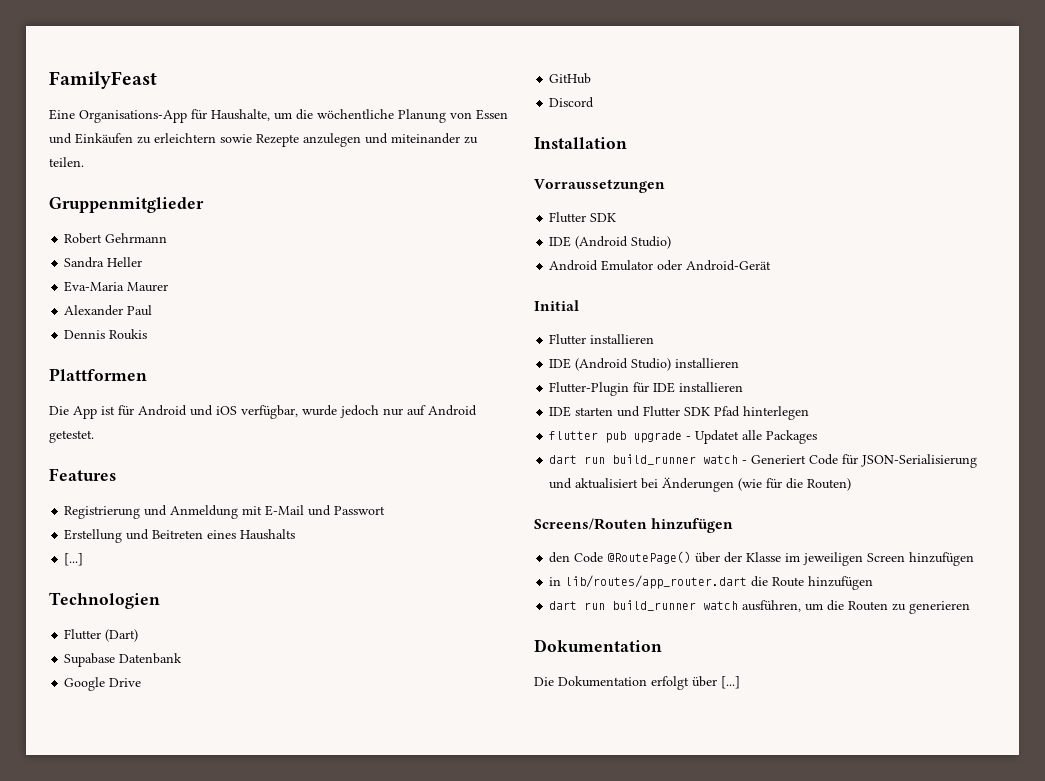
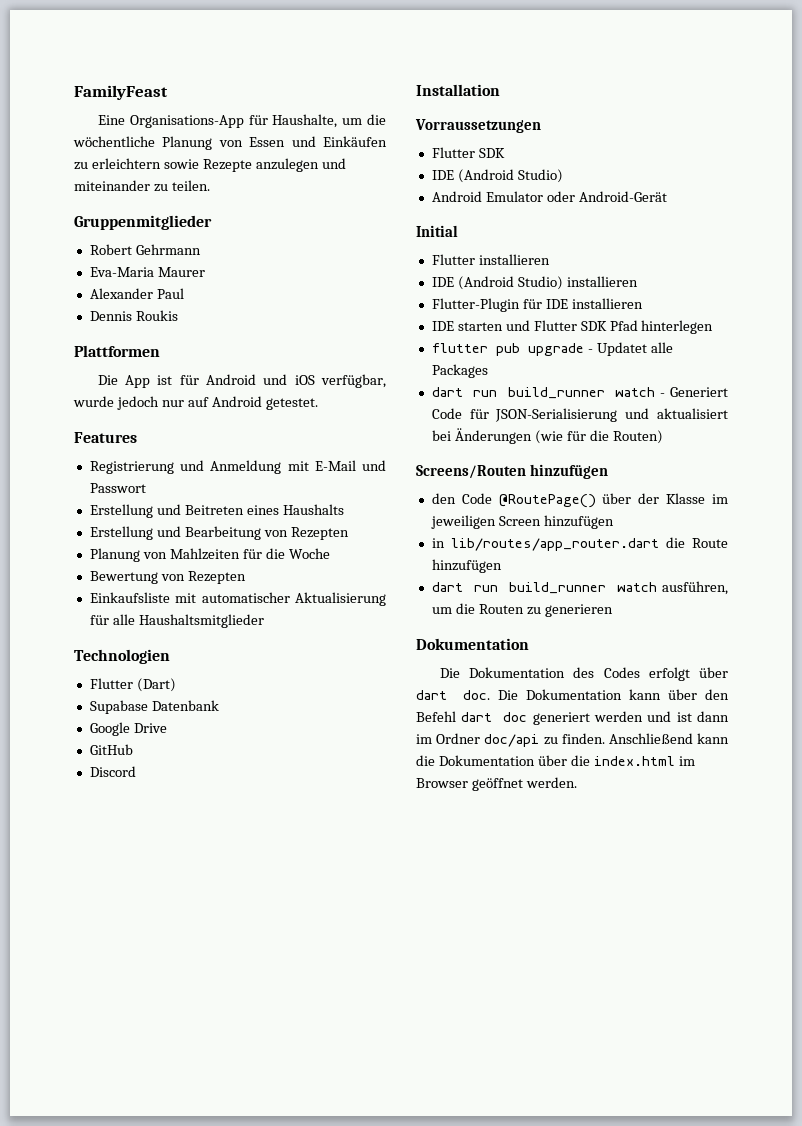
- Sandra Heller
  Erstellung und Beitreten eines Haushalts
- [...]
+ Erstellung und Bearbeitung von Rezepten
+ Planung von Mahlzeiten für die Woche
+ Bewertung von Rezepten
+ Einkaufsliste mit automatischer Aktualisierung für alle Haushaltsmitglieder
- Die Dokumentation erfolgt über [...]
+ Die Dokumentation des Codes erfolgt über dart doc. Die Dokumentation kann über den Befehl dart doc generiert werden und ist dann im Ordner doc/api zu finden. Anschließend kann die Dokumentation über die index.html im Browser geöffnet werden.

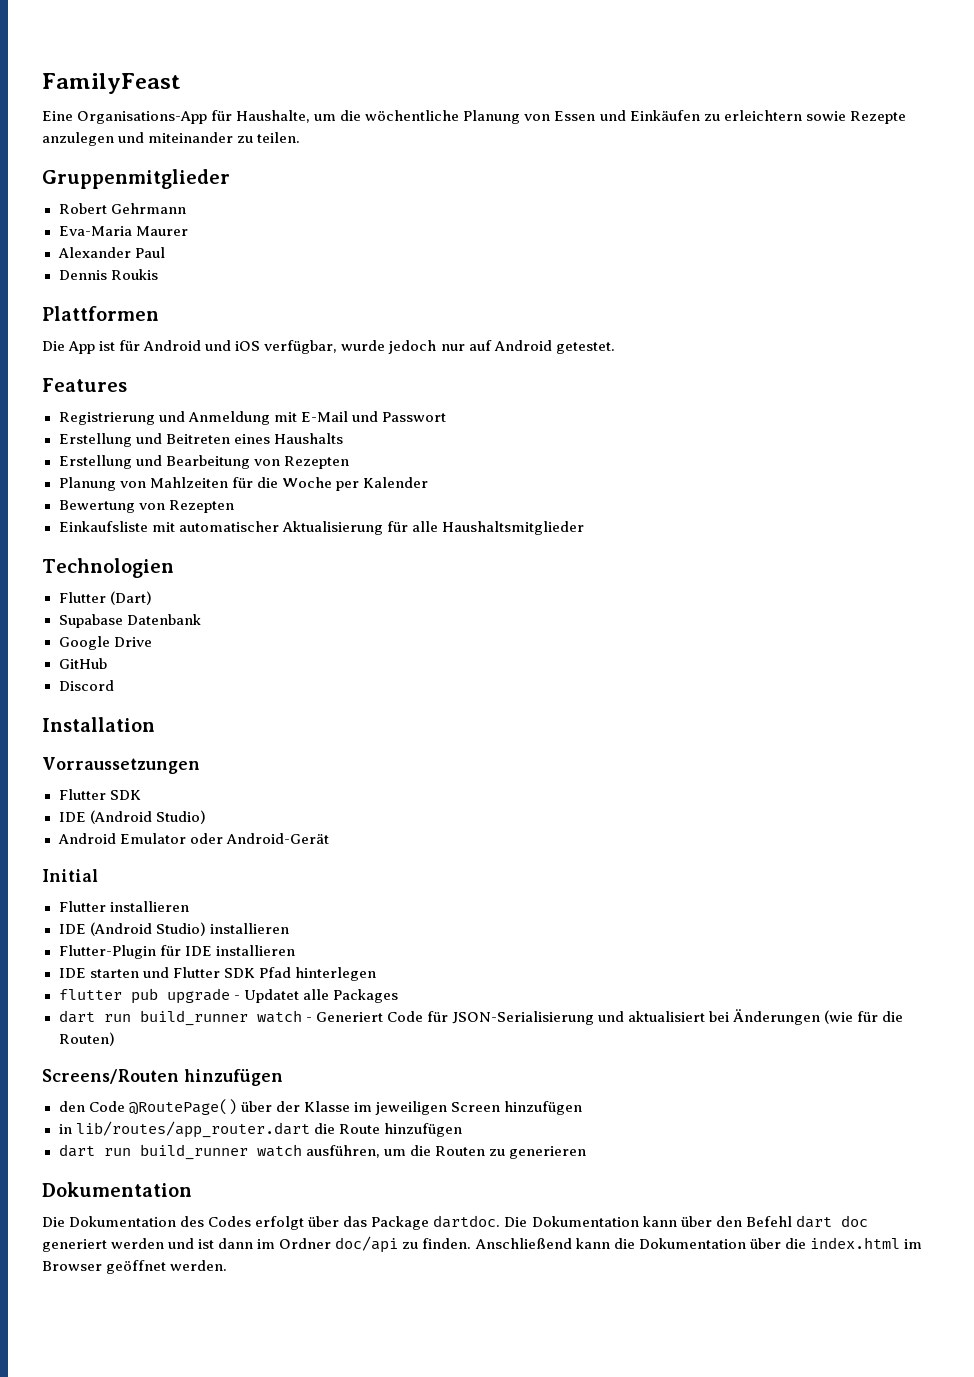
- Planung von Mahlzeiten für die Woche
+ Planung von Mahlzeiten für die Woche per Kalender
- Die Dokumentation des Codes erfolgt über dart doc.
+ Die Dokumentation des Codes erfolgt über das Package dartdoc.

